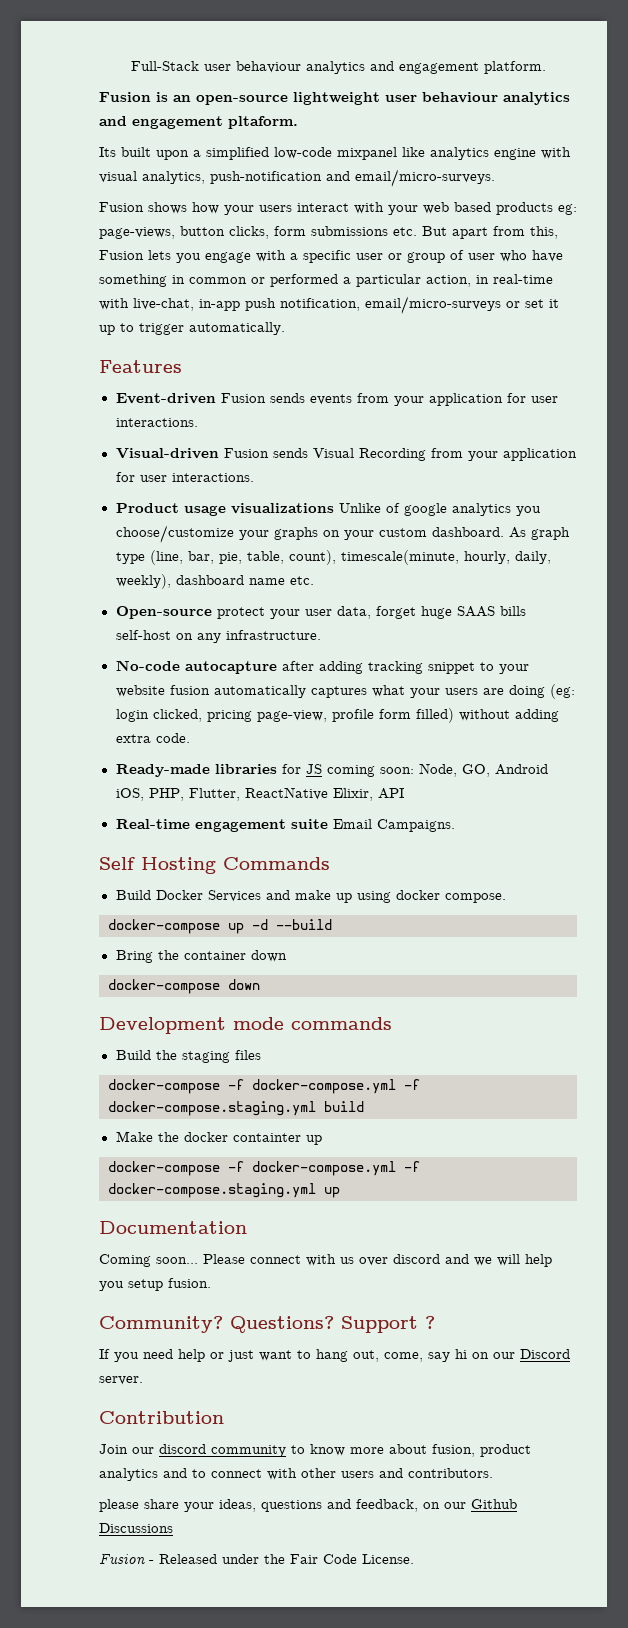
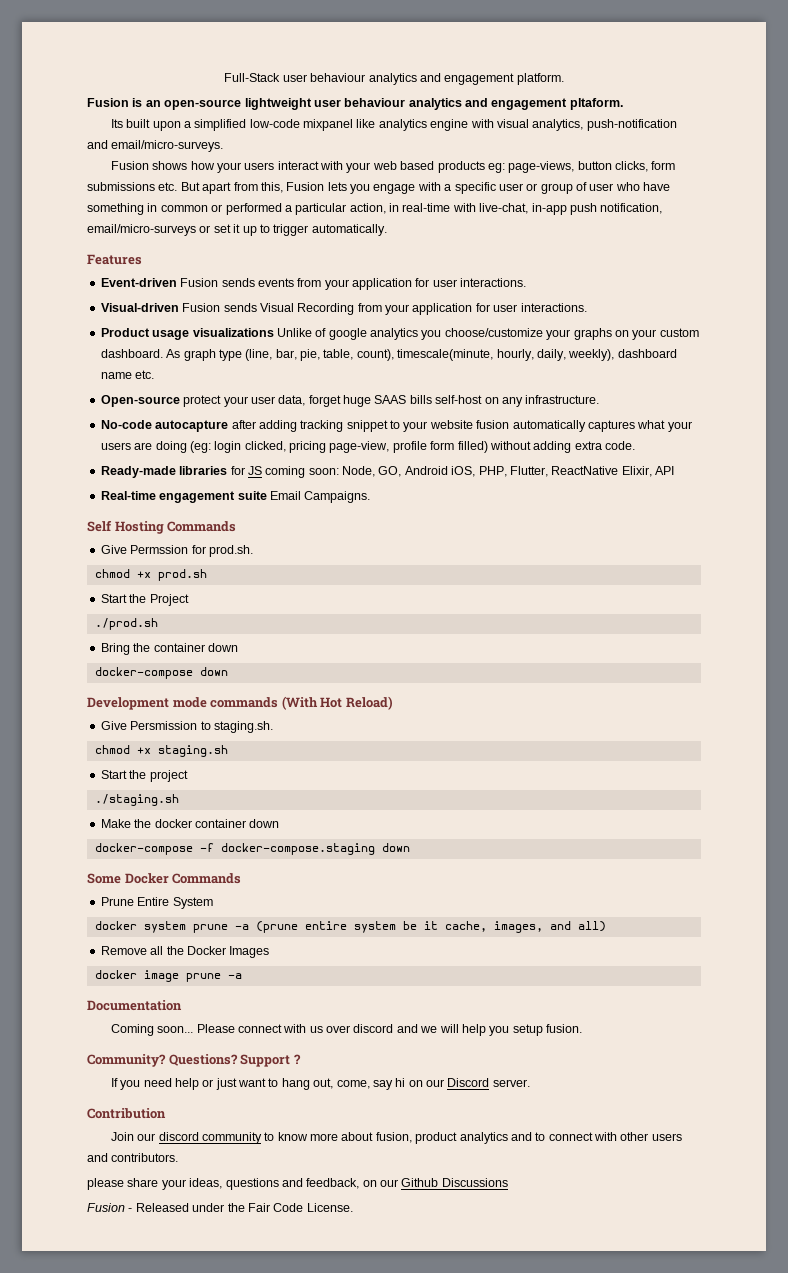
- Build Docker Services and make up using docker compose.
- docker-compose up -d --build
+ Give Permssion for prod.sh.
+ chmod +x prod.sh
+ Start the Project
+ ./prod.sh
- Development mode commands
- Build the staging files
- docker-compose -f docker-compose.yml -f docker-compose.staging.yml build
+ Development mode commands (With Hot Reload)
+ Give Persmission to staging.sh.
+ chmod +x staging.sh
+ Start the project
+ ./staging.sh
- Make the docker containter up
- docker-compose -f docker-compose.yml -f docker-compose.staging.yml up
+ Make the docker container down
+ docker-compose -f docker-compose.staging down
+ Some Docker Commands
+ Prune Entire System
+ docker system prune -a (prune entire system be it cache, images, and all)
+ Remove all the Docker Images
+ docker image prune -a

